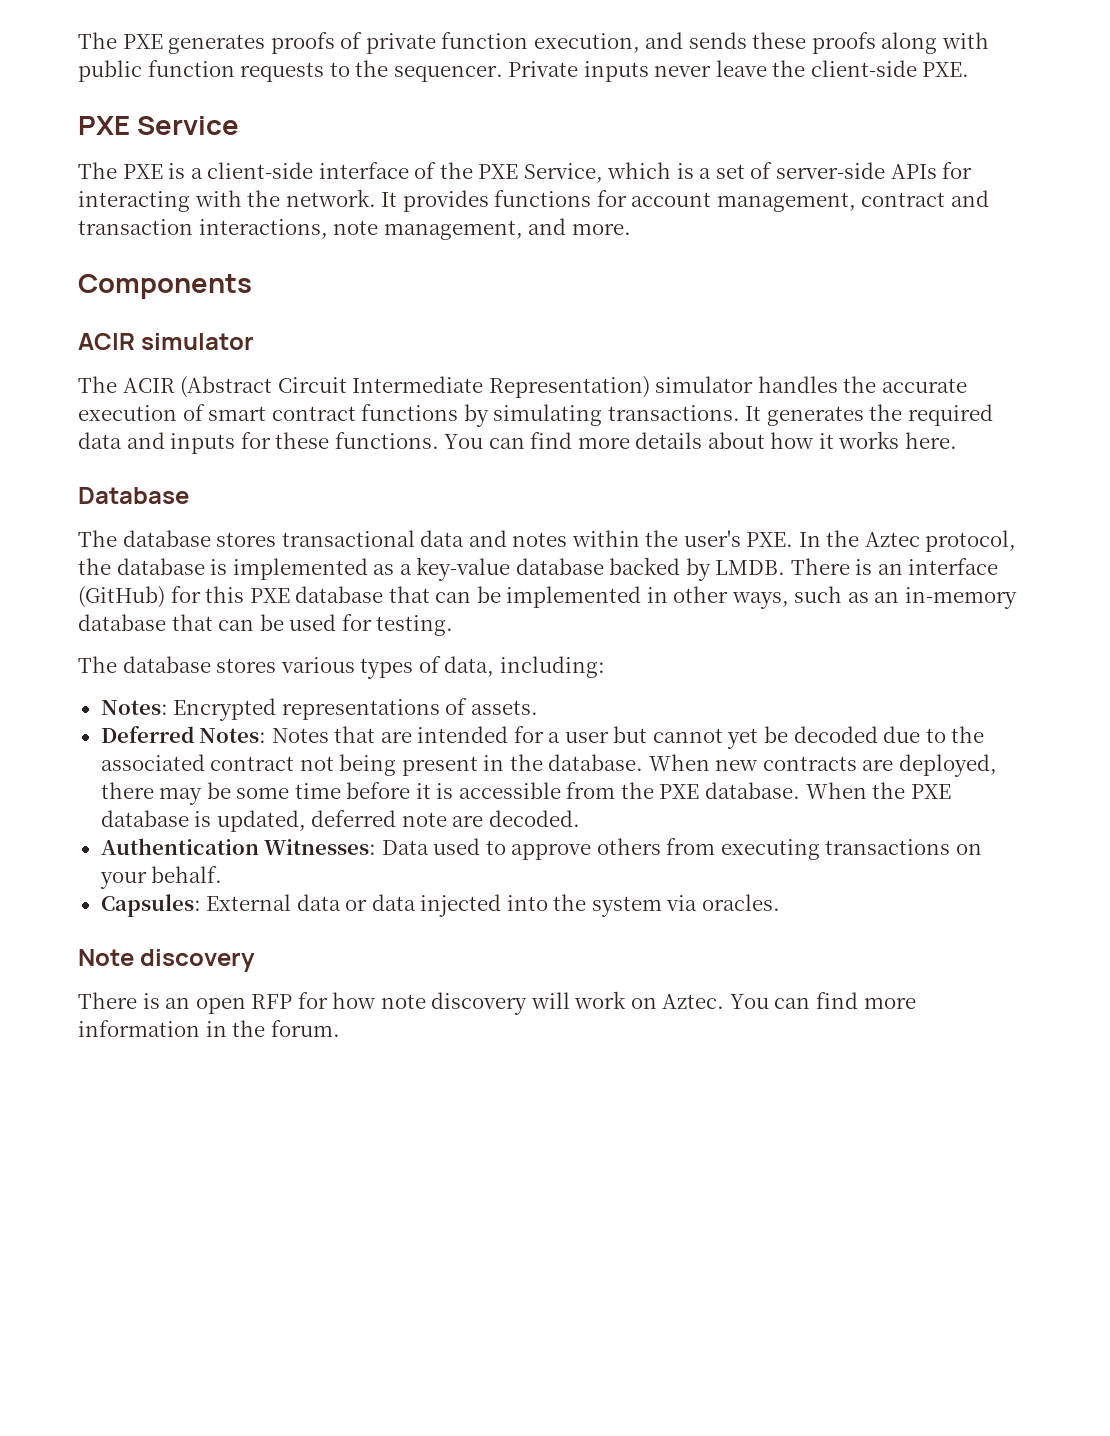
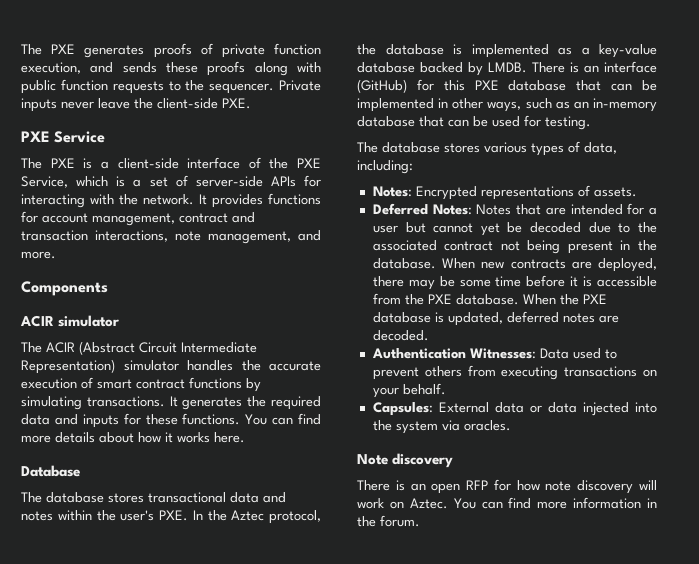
- When the PXE database is updated, deferred note are decoded.
+ When the PXE database is updated, deferred notes are decoded.
- Authentication Witnesses: Data used to approve others from executing transactions on your behalf.
+ Authentication Witnesses: Data used to prevent others from executing transactions on your behalf.

